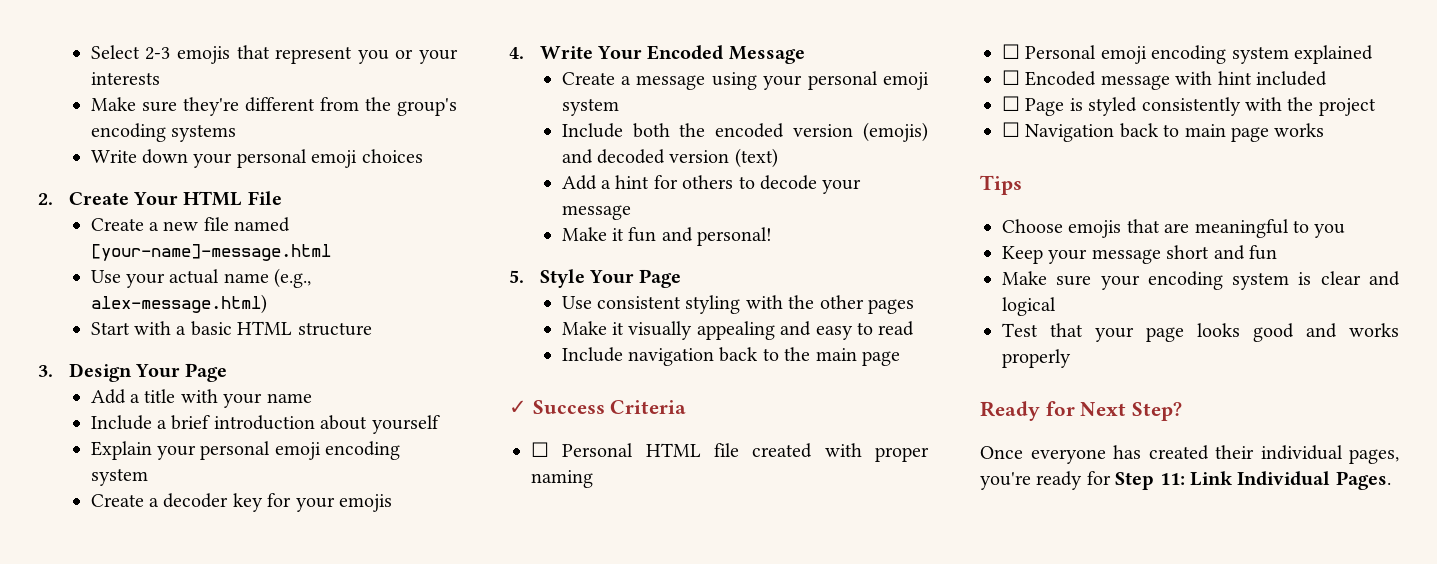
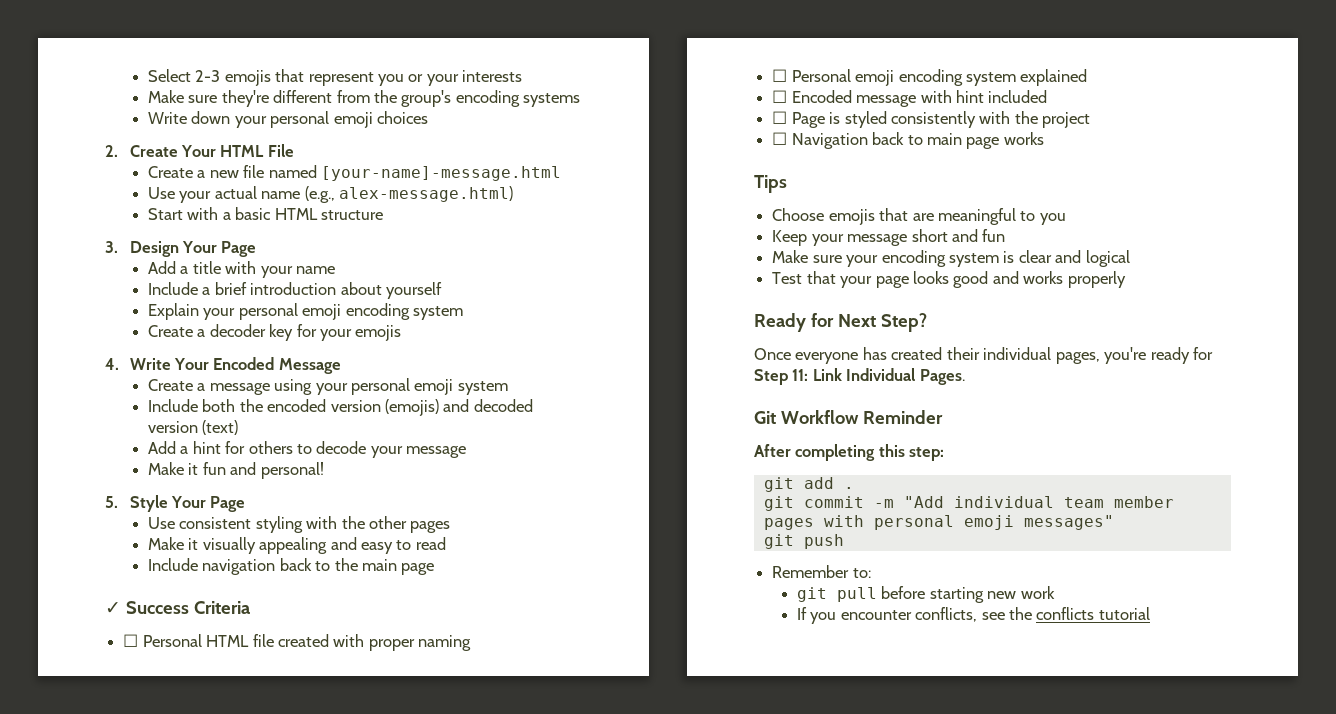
+ Git Workflow Reminder
+ After completing this step:
+ git add .
+ git commit -m "Add individual team member pages with personal emoji messages"
+ git push
+ Remember to:
+ git pull before starting new work
+ If you encounter conflicts, see the conflicts tutorial

